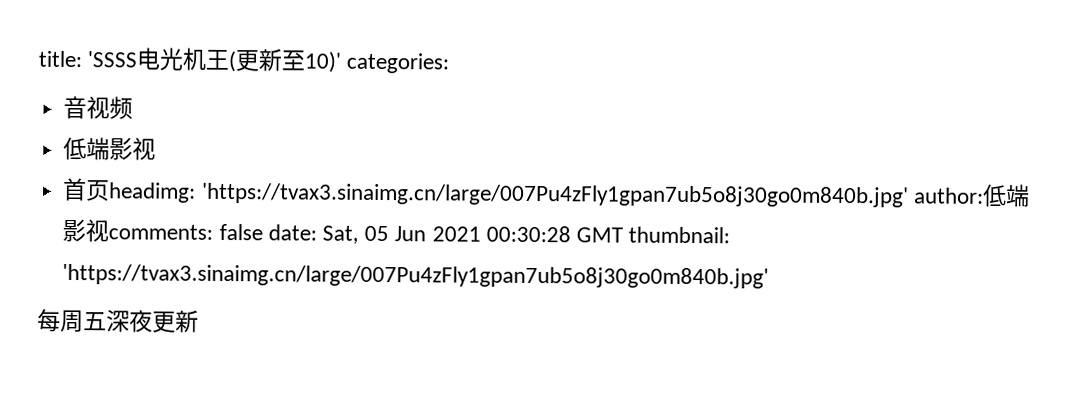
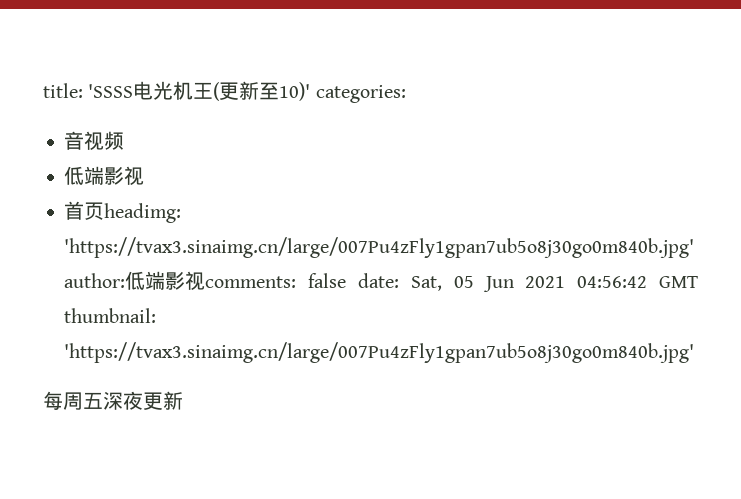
- 首页headimg: 'https://tvax3.sinaimg.cn/large/007Pu4zFly1gpan7ub5o8j30go0m840b.jpg' author:低端影视comments: false date: Sat, 05 Jun 2021 00:30:28 GMT thumbnail: 'https://tvax3.sinaimg.cn/large/007Pu4zFly1gpan7ub5o8j30go0m840b.jpg'
+ 首页headimg: 'https://tvax3.sinaimg.cn/large/007Pu4zFly1gpan7ub5o8j30go0m840b.jpg' author:低端影视comments: false date: Sat, 05 Jun 2021 04:56:42 GMT thumbnail: 'https://tvax3.sinaimg.cn/large/007Pu4zFly1gpan7ub5o8j30go0m840b.jpg'

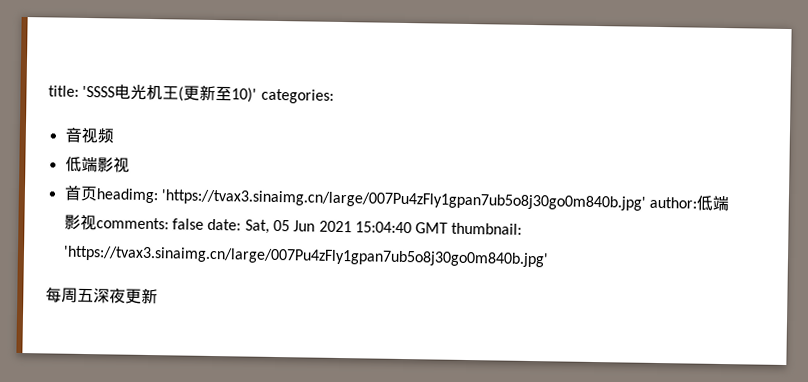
- 首页headimg: 'https://tvax3.sinaimg.cn/large/007Pu4zFly1gpan7ub5o8j30go0m840b.jpg' author:低端影视comments: false date: Sat, 05 Jun 2021 04:56:42 GMT thumbnail: 'https://tvax3.sinaimg.cn/large/007Pu4zFly1gpan7ub5o8j30go0m840b.jpg'
+ 首页headimg: 'https://tvax3.sinaimg.cn/large/007Pu4zFly1gpan7ub5o8j30go0m840b.jpg' author:低端影视comments: false date: Sat, 05 Jun 2021 15:04:40 GMT thumbnail: 'https://tvax3.sinaimg.cn/large/007Pu4zFly1gpan7ub5o8j30go0m840b.jpg'

